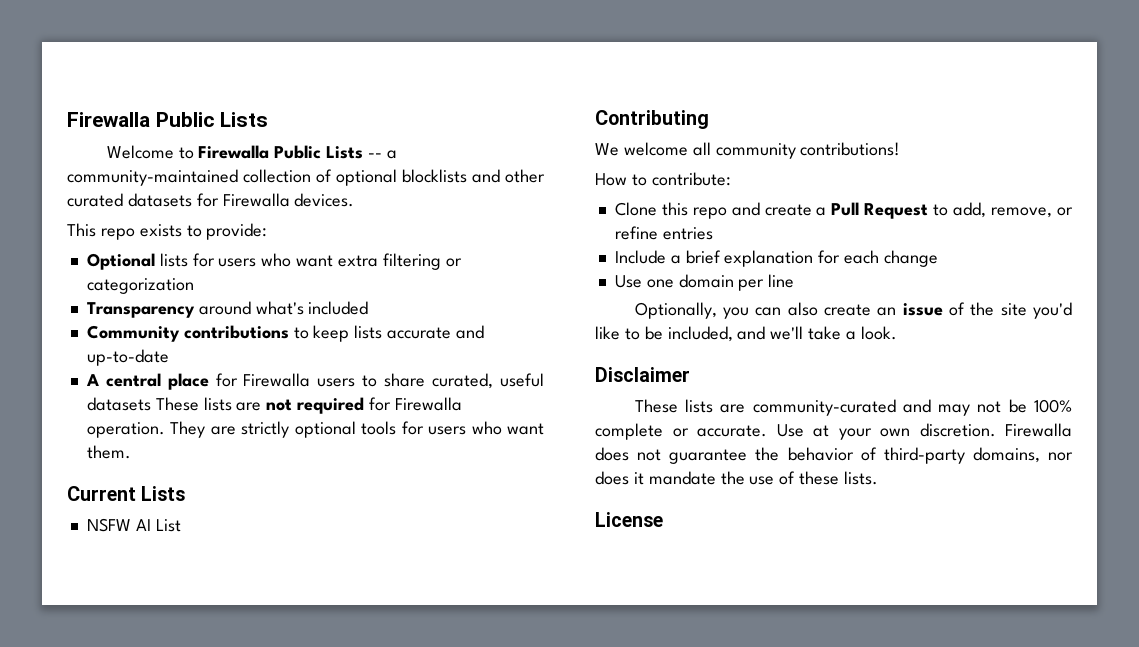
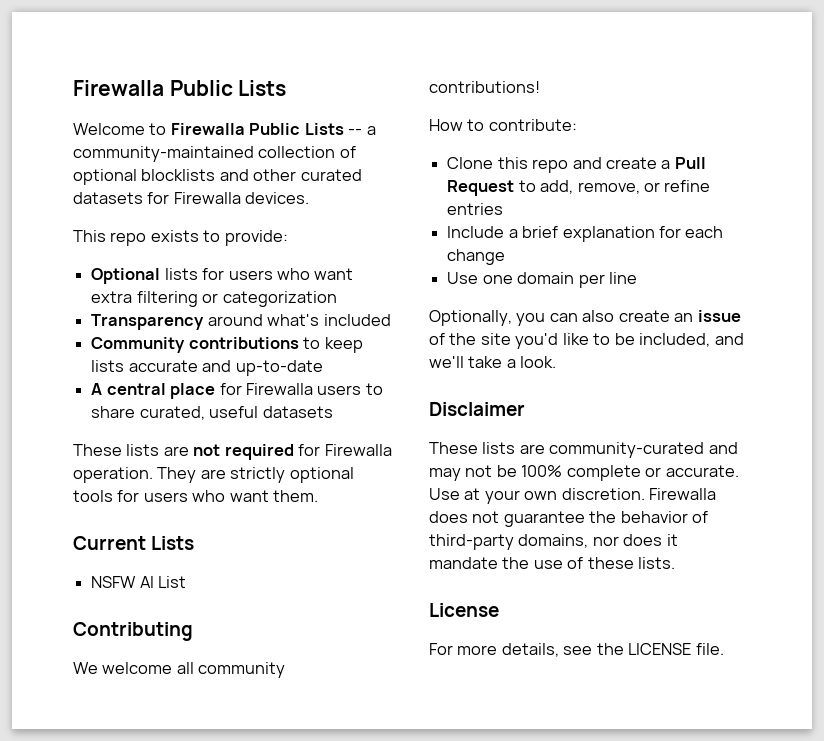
- A central place for Firewalla users to share curated, useful datasets These lists are not required for Firewalla operation.
+ A central place for Firewalla users to share curated, useful datasets
+ These lists are not required for Firewalla operation.
+ For more details, see the LICENSE file.

